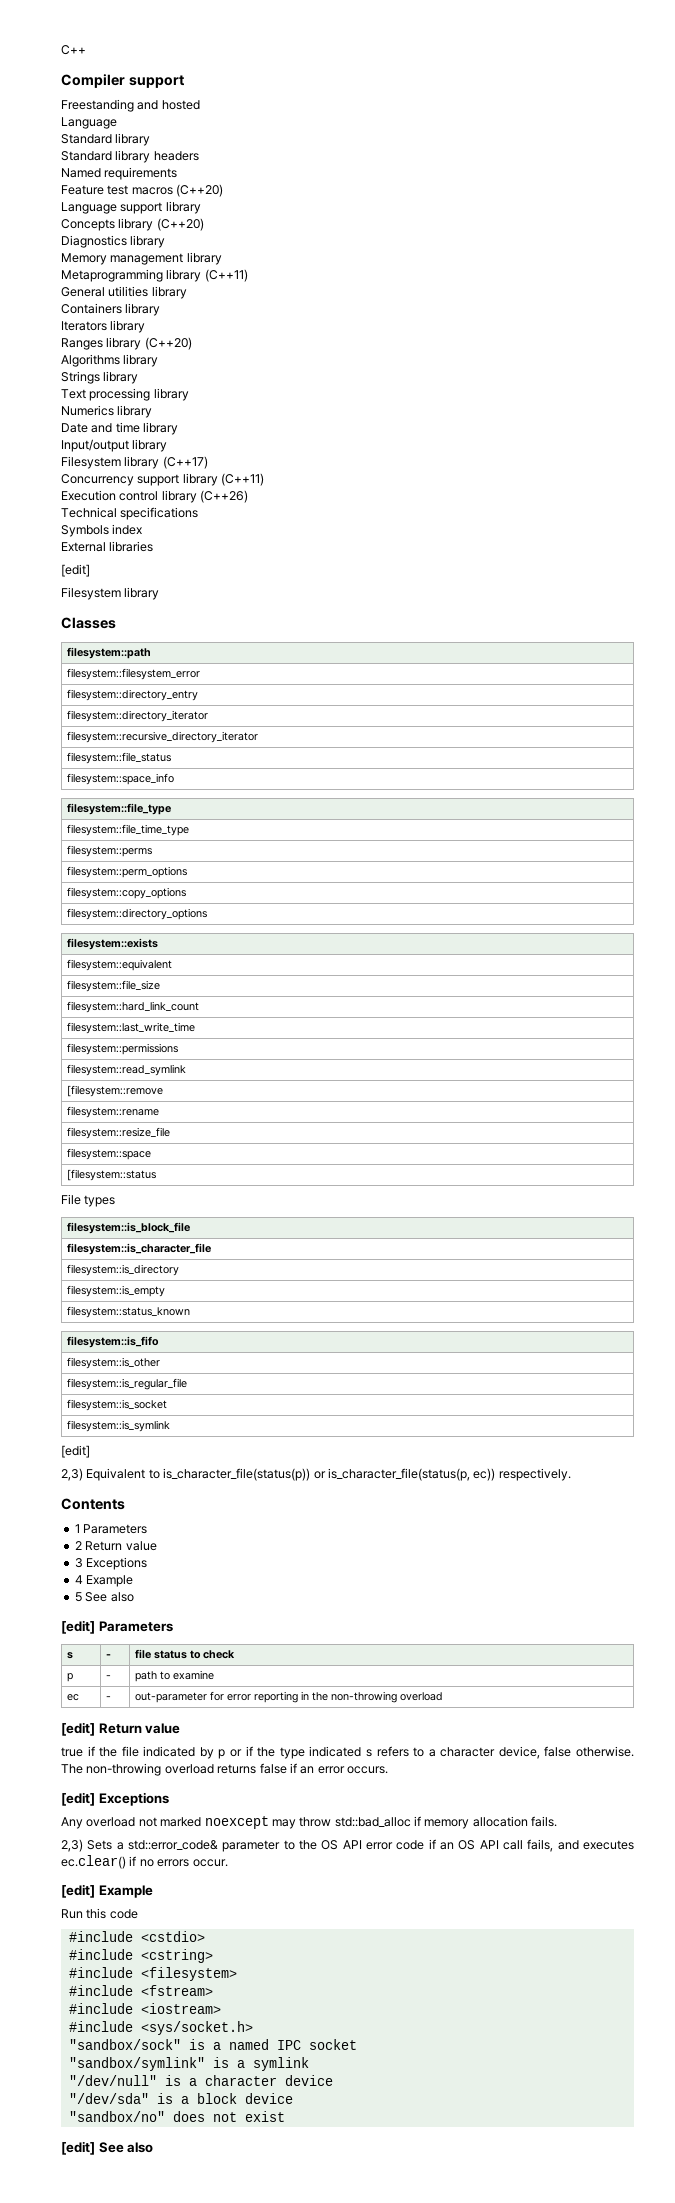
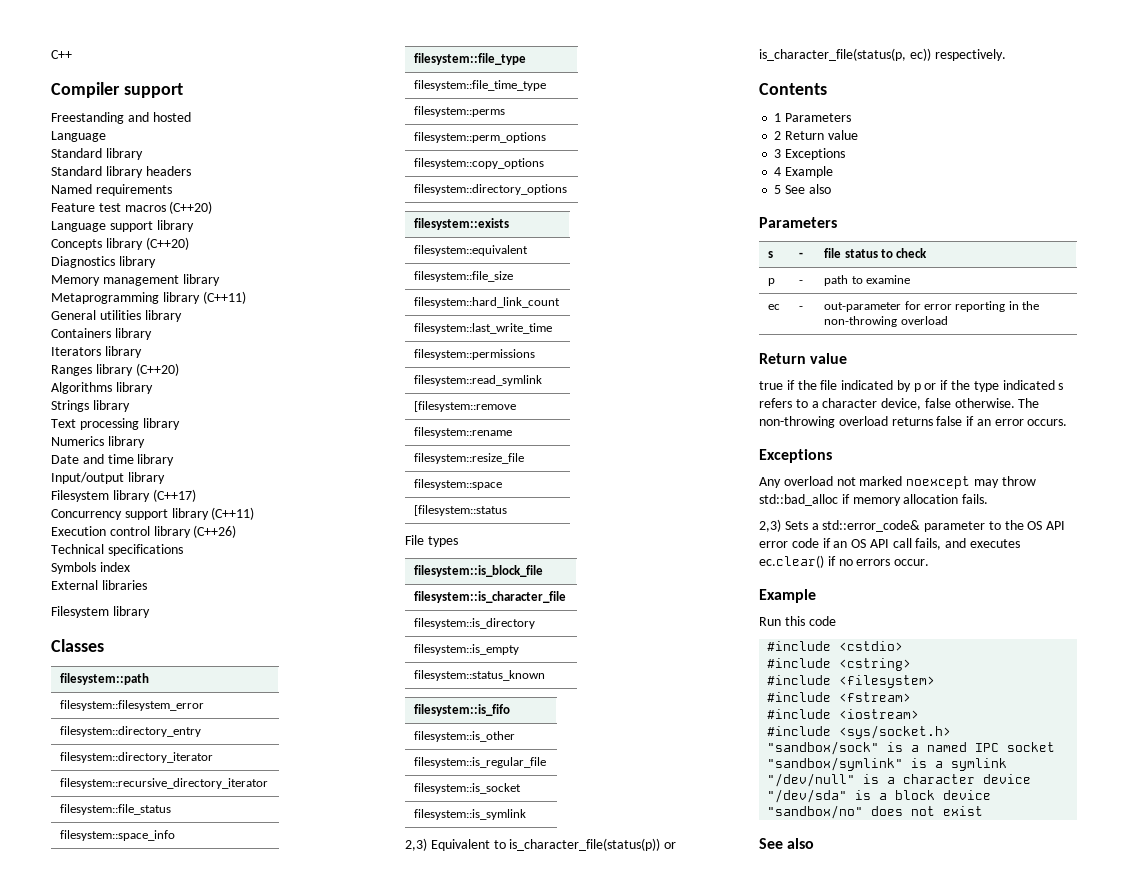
  External libraries
- [edit]
  filesystem::is_symlink
- [edit]
  5 See also
- [edit] Parameters
+ Parameters
  ec | - | out-parameter for error reporting in the non-throwing overload
- [edit] Return value
+ Return value
  The non-throwing overload returns false if an error occurs.
- [edit] Exceptions
+ Exceptions
  2,3) Sets a std::error_code& parameter to the OS API error code if an OS API call fails, and executes ec.clear() if no errors occur.
- [edit] Example
+ Example
  "sandbox/no" does not exist
- [edit] See also
+ See also

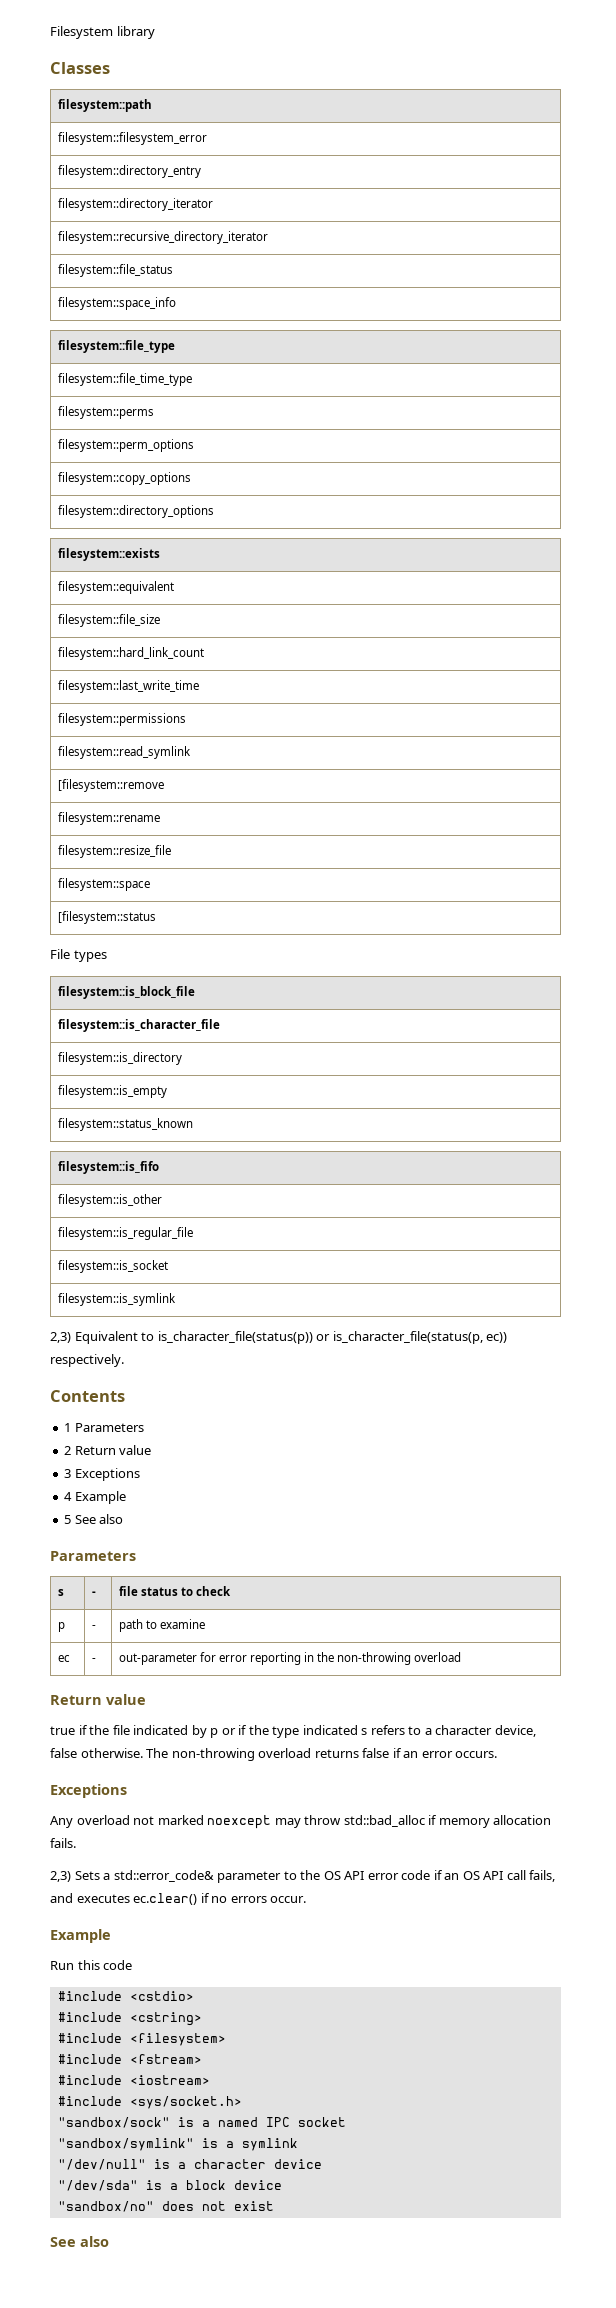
- C++
- Compiler support
- Freestanding and hosted
- Language
- Standard library
- Standard library headers
- Named requirements
- Feature test macros (C++20)
- Language support library
- Concepts library (C++20)
- Diagnostics library
- Memory management library
- Metaprogramming library (C++11)
- General utilities library
- Containers library
- Iterators library
- Ranges library (C++20)
- Algorithms library
- Strings library
- Text processing library
- Numerics library
- Date and time library
- Input/output library
- Filesystem library (C++17)
- Concurrency support library (C++11)
- Execution control library (C++26)
- Technical specifications
- Symbols index
- External libraries

